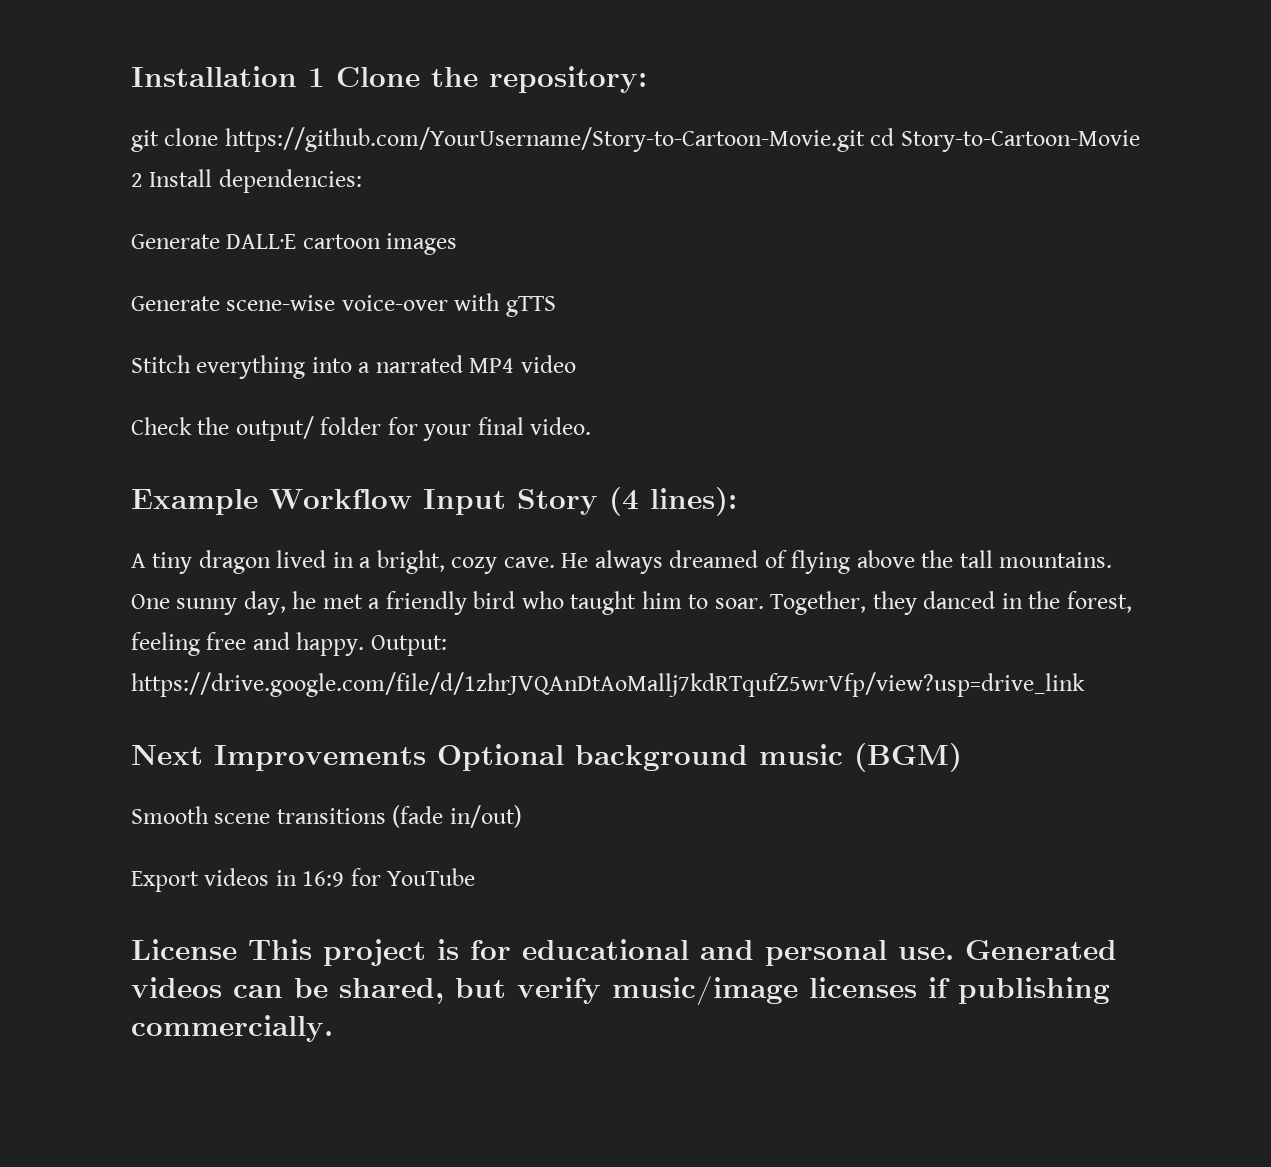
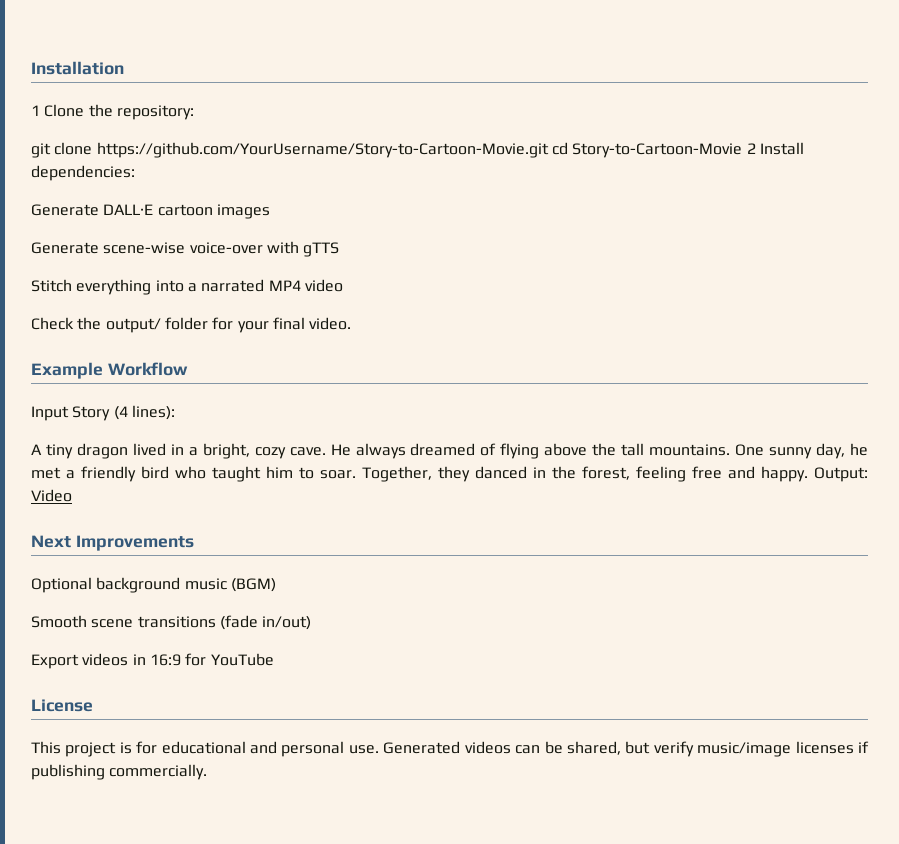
- Installation 1 Clone the repository:
+ Installation
+ 1 Clone the repository:
- Example Workflow Input Story (4 lines):
+ Example Workflow
+ Input Story (4 lines):
- Output: https://drive.google.com/file/d/1zhrJVQAnDtAoMallj7kdRTqufZ5wrVfp/view?usp=drive_link
+ Output: Video
- Next Improvements Optional background music (BGM)
+ Next Improvements
+ Optional background music (BGM)
- License This project is for educational and personal use.
+ License
+ This project is for educational and personal use.

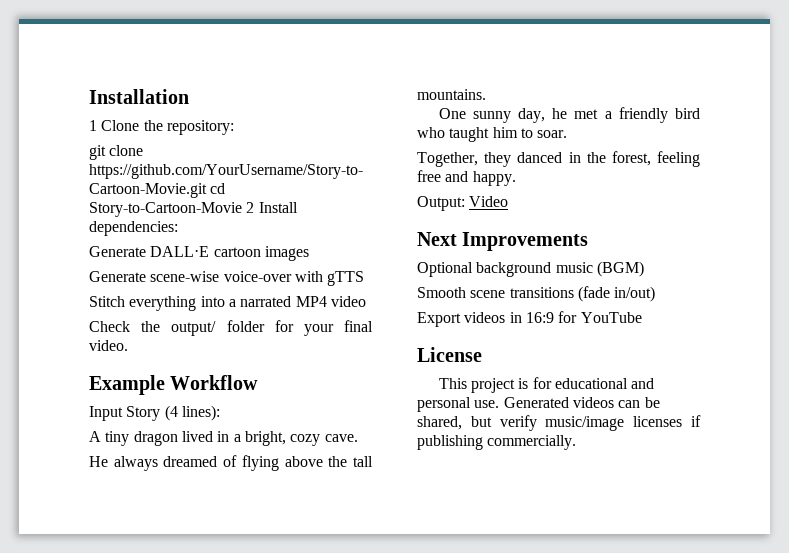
- A tiny dragon lived in a bright, cozy cave. He always dreamed of flying above the tall mountains. One sunny day, he met a friendly bird who taught him to soar. Together, they danced in the forest, feeling free and happy. Output: Video
+ A tiny dragon lived in a bright, cozy cave.
+ He always dreamed of flying above the tall mountains.
+ One sunny day, he met a friendly bird who taught him to soar.
+ Together, they danced in the forest, feeling free and happy.
+ Output: Video

